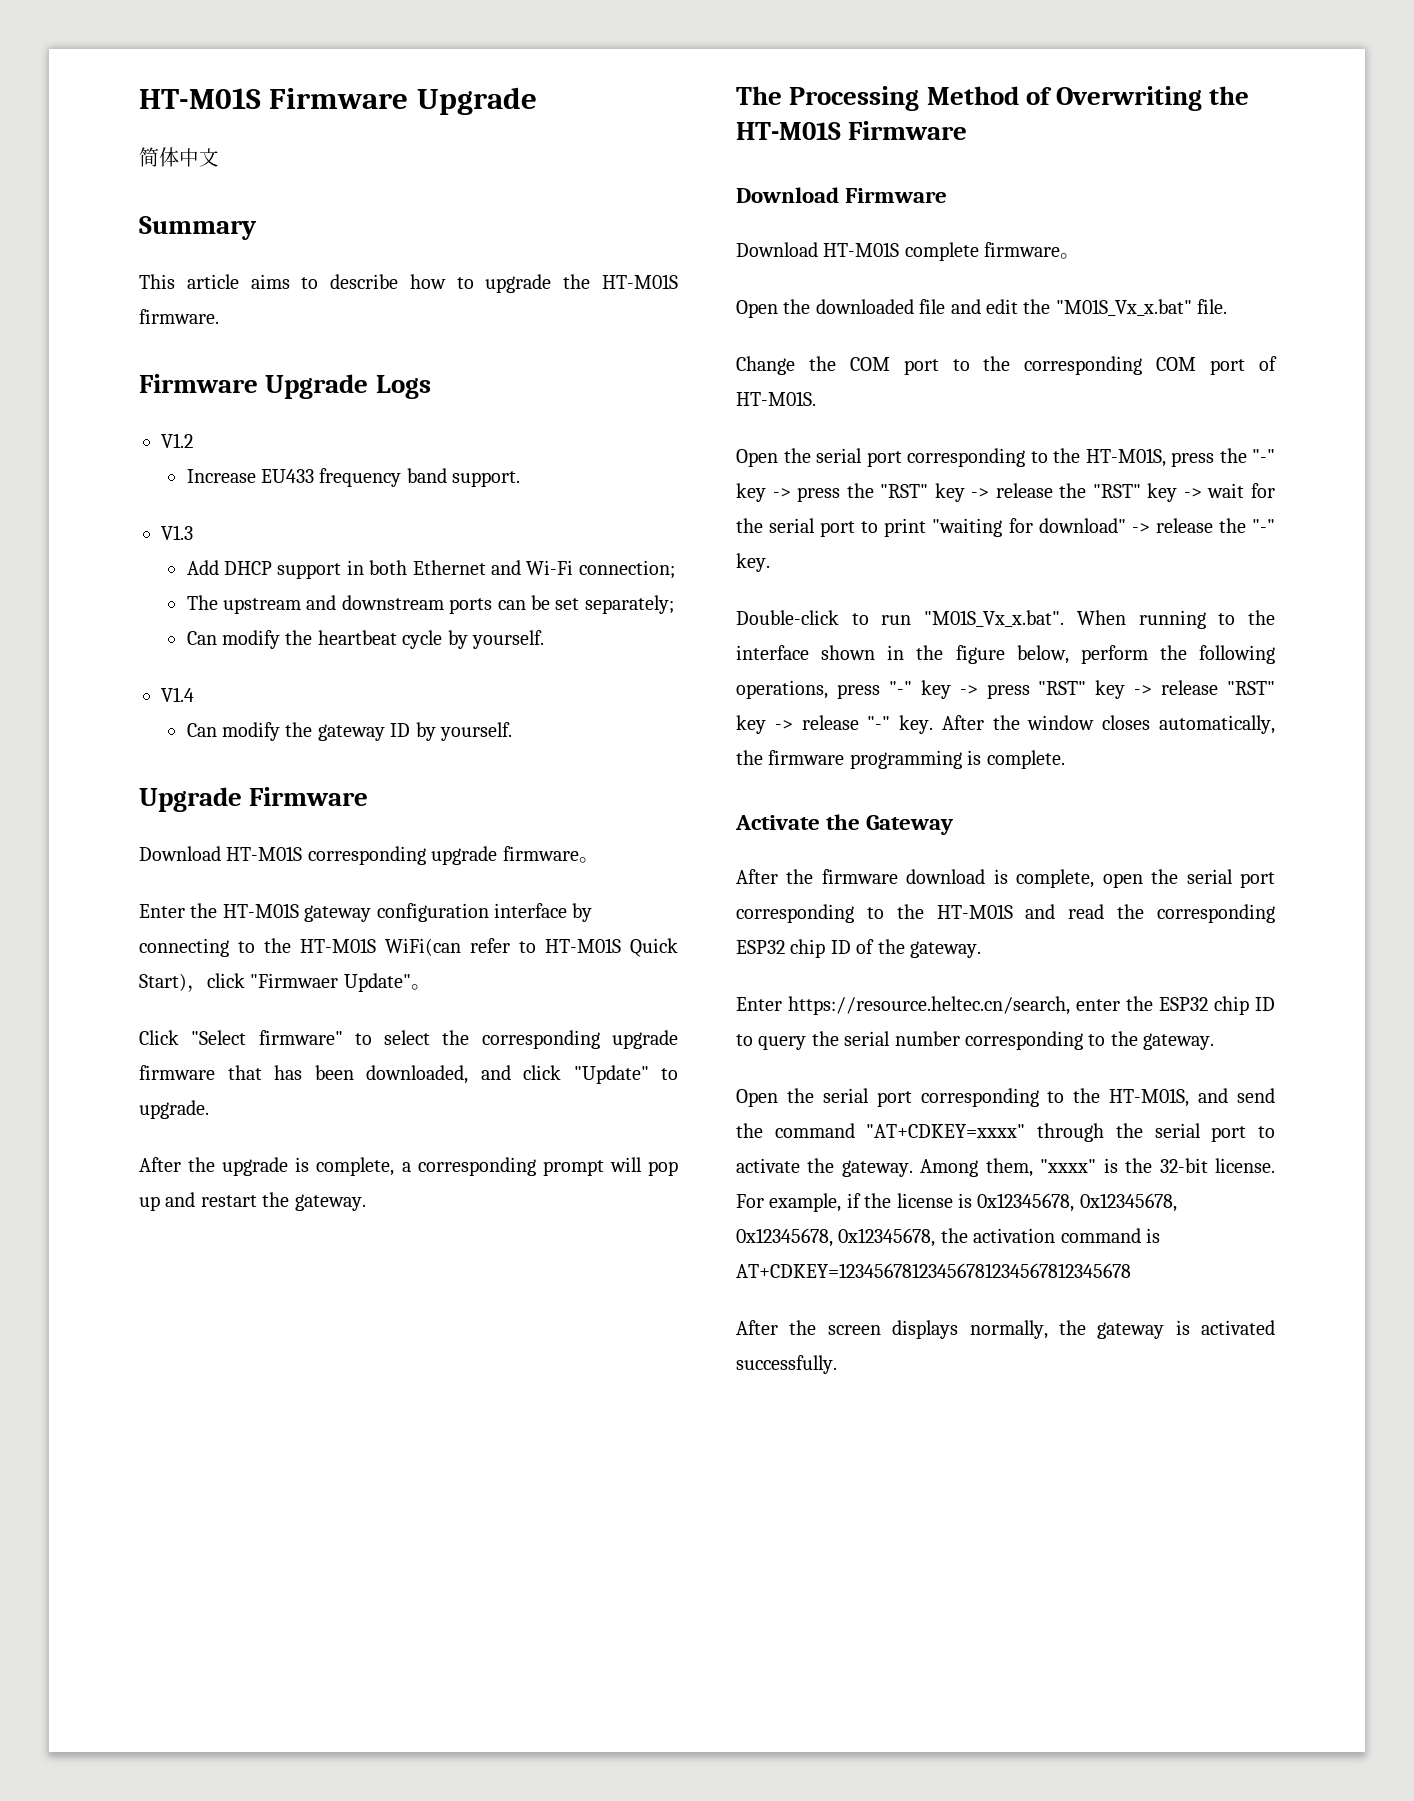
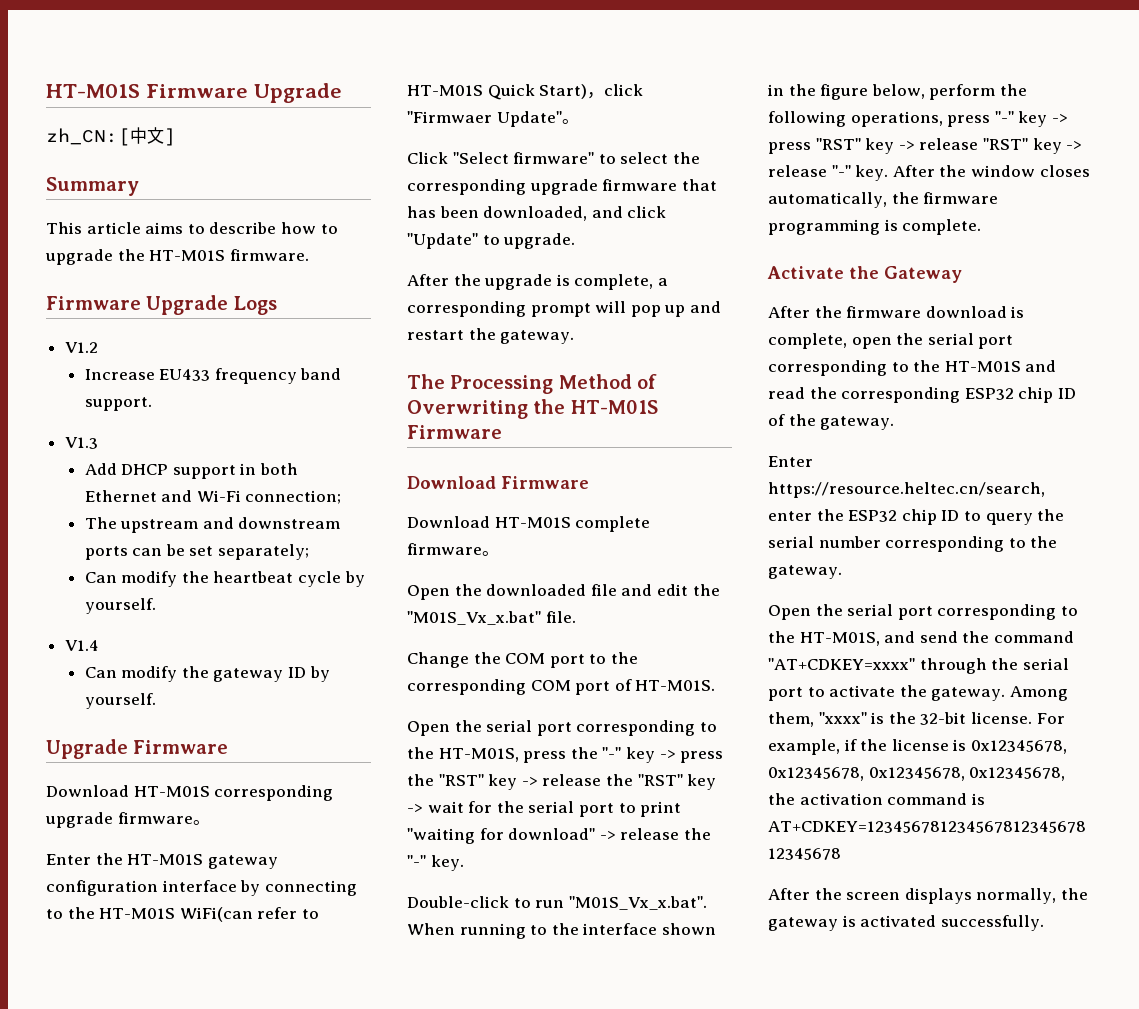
- 简体中文
+ zh_CN:[中文]

